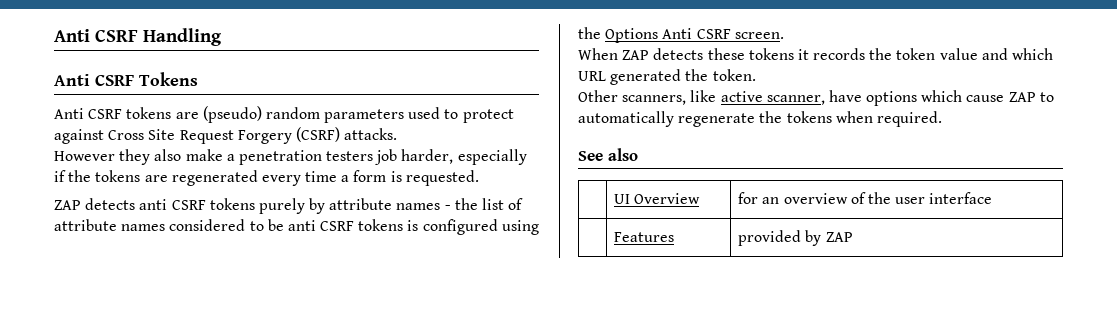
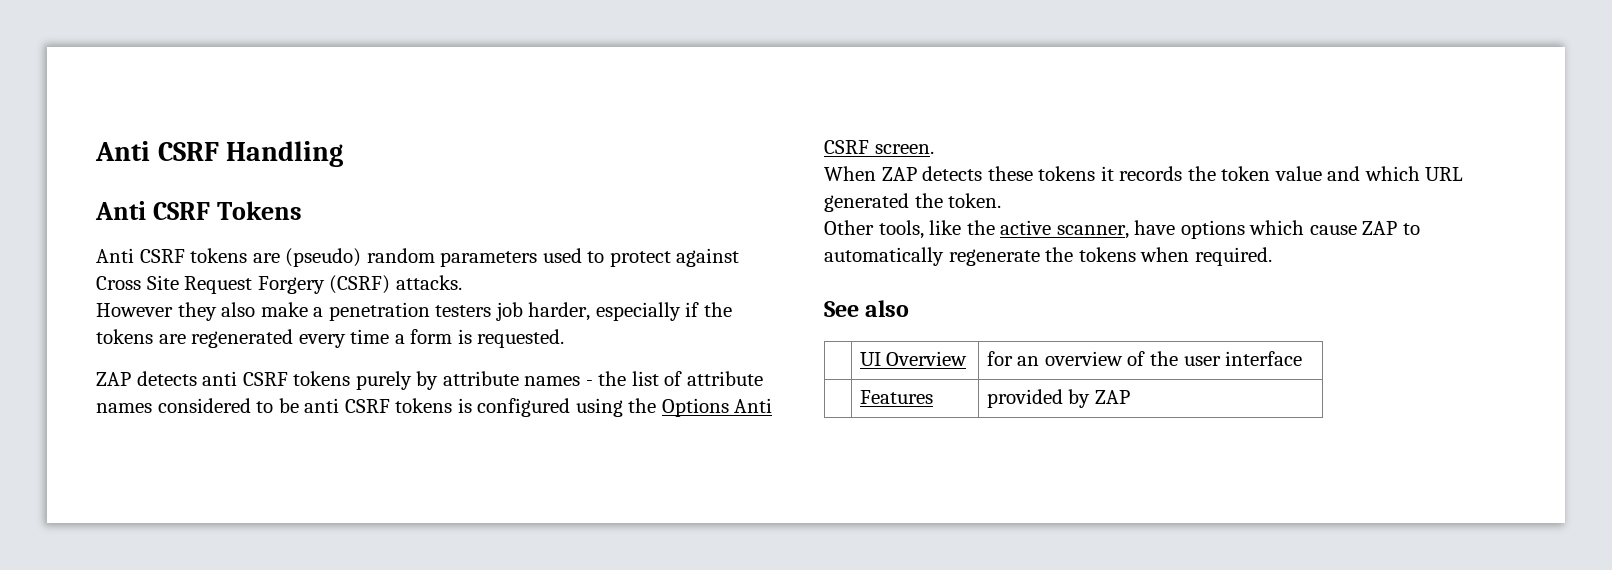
- Other scanners, like active scanner, have options which cause ZAP to automatically regenerate the tokens when required.
+ Other tools, like the active scanner, have options which cause ZAP to automatically regenerate the tokens when required.

